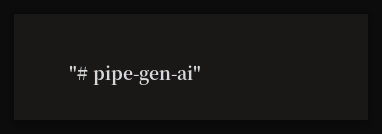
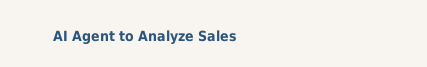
- "# pipe-gen-ai"
+ AI Agent to Analyze Sales

